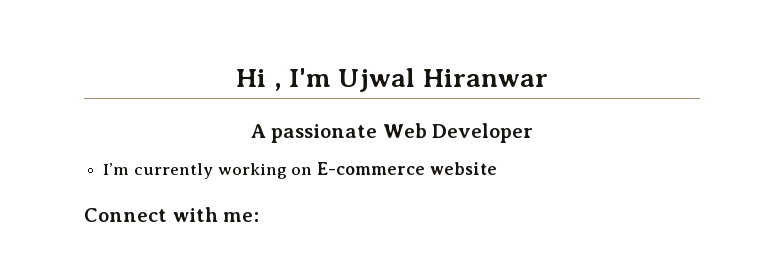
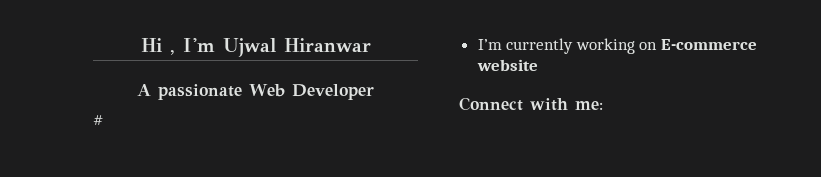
+ #

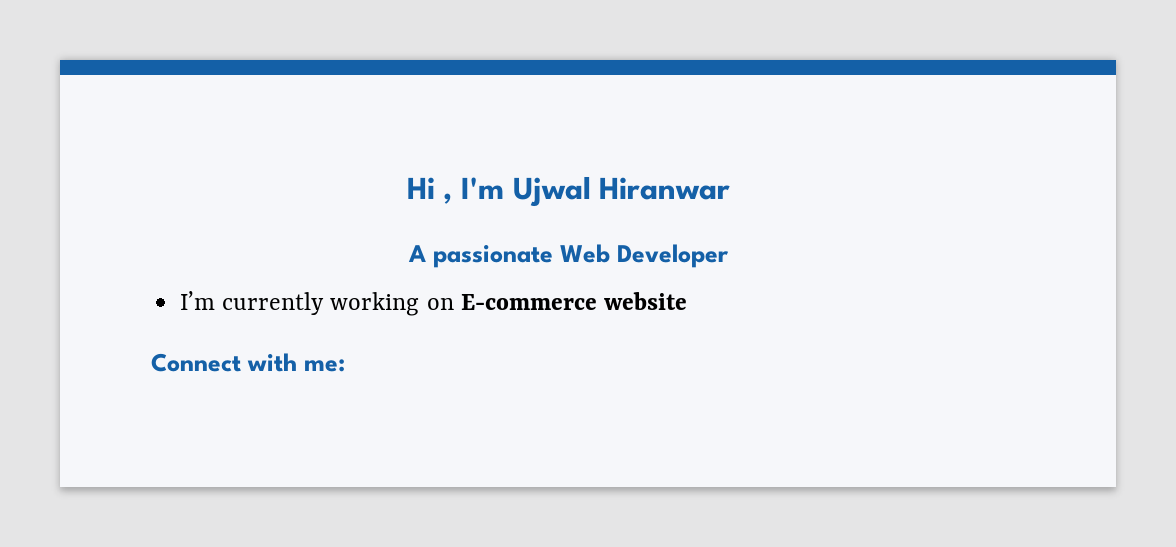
- #

